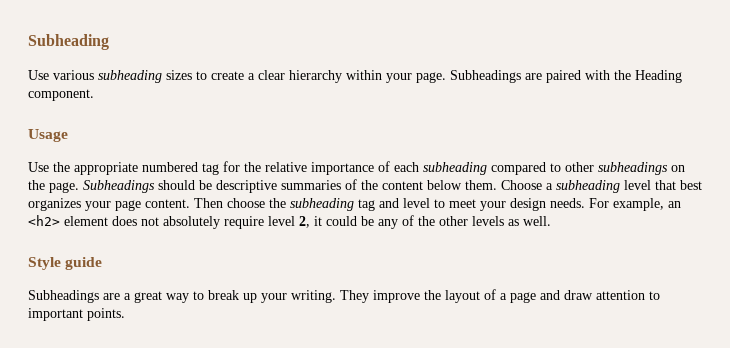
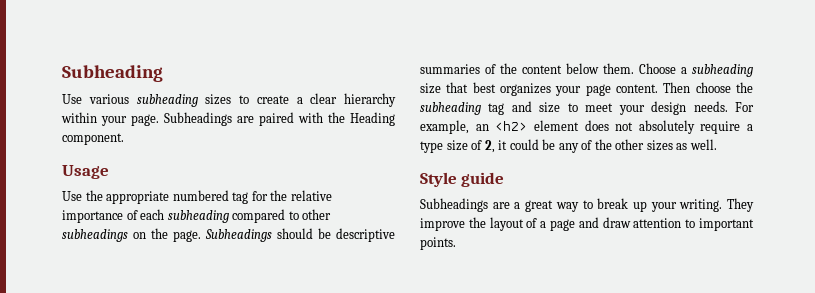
- Choose a subheading level that best organizes your page content.
+ Choose a subheading size that best organizes your page content.
- Then choose the subheading tag and level to meet your design needs.
+ Then choose the subheading tag and size to meet your design needs.
- For example, an <h2> element does not absolutely require level 2, it could be any of the other levels as well.
+ For example, an <h2> element does not absolutely require a type size of 2, it could be any of the other sizes as well.

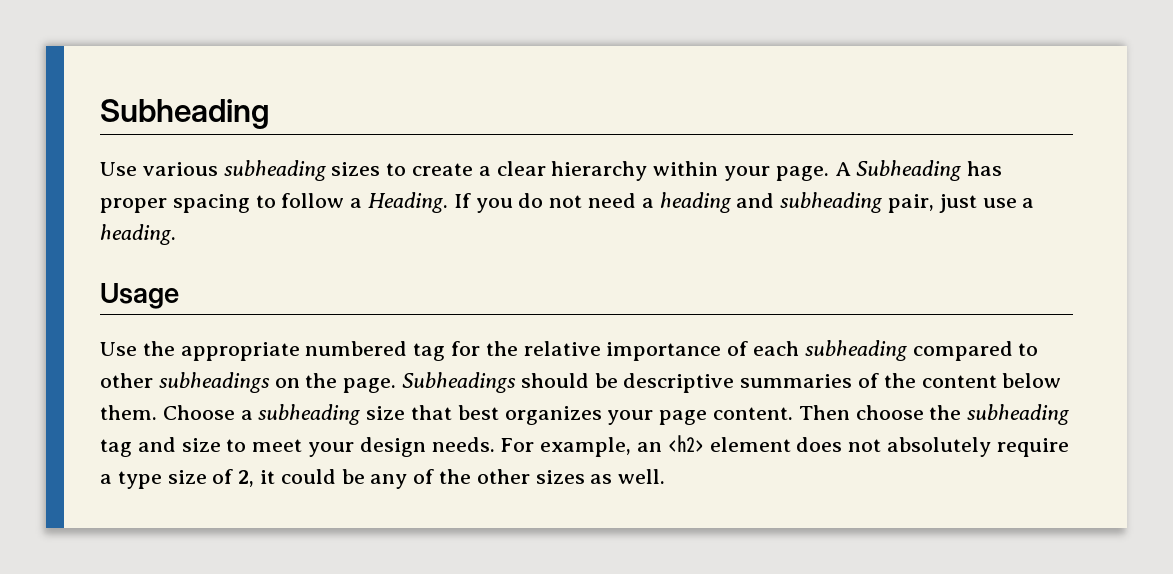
- Subheadings are paired with the Heading component.
+ A Subheading has proper spacing to follow a Heading. If you do not need a heading and subheading pair, just use a heading.
- Style guide
- Subheadings are a great way to break up your writing. They improve the layout of a page and draw attention to important points.

